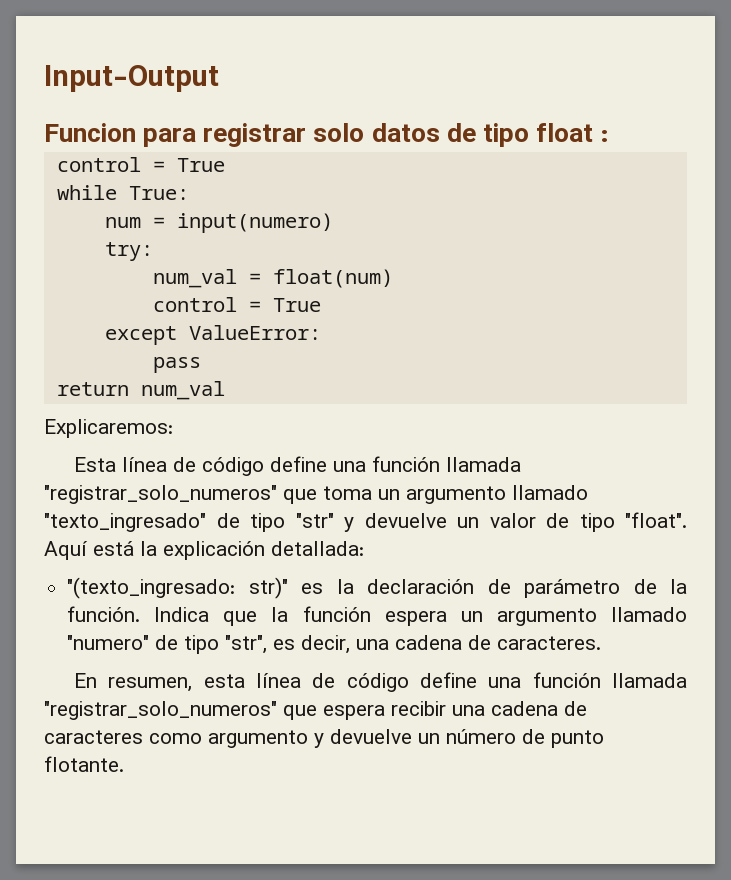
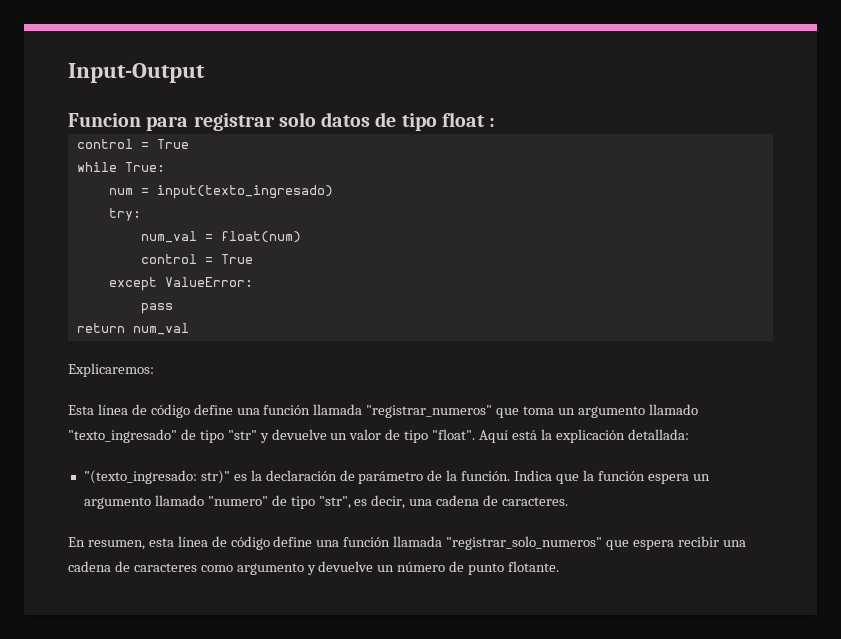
- num = input(numero)
+ num = input(texto_ingresado)
- Esta línea de código define una función llamada "registrar_solo_numeros" que toma un argumento llamado "texto_ingresado" de tipo "str" y devuelve un valor de tipo "float".
+ Esta línea de código define una función llamada "registrar_numeros" que toma un argumento llamado "texto_ingresado" de tipo "str" y devuelve un valor de tipo "float".

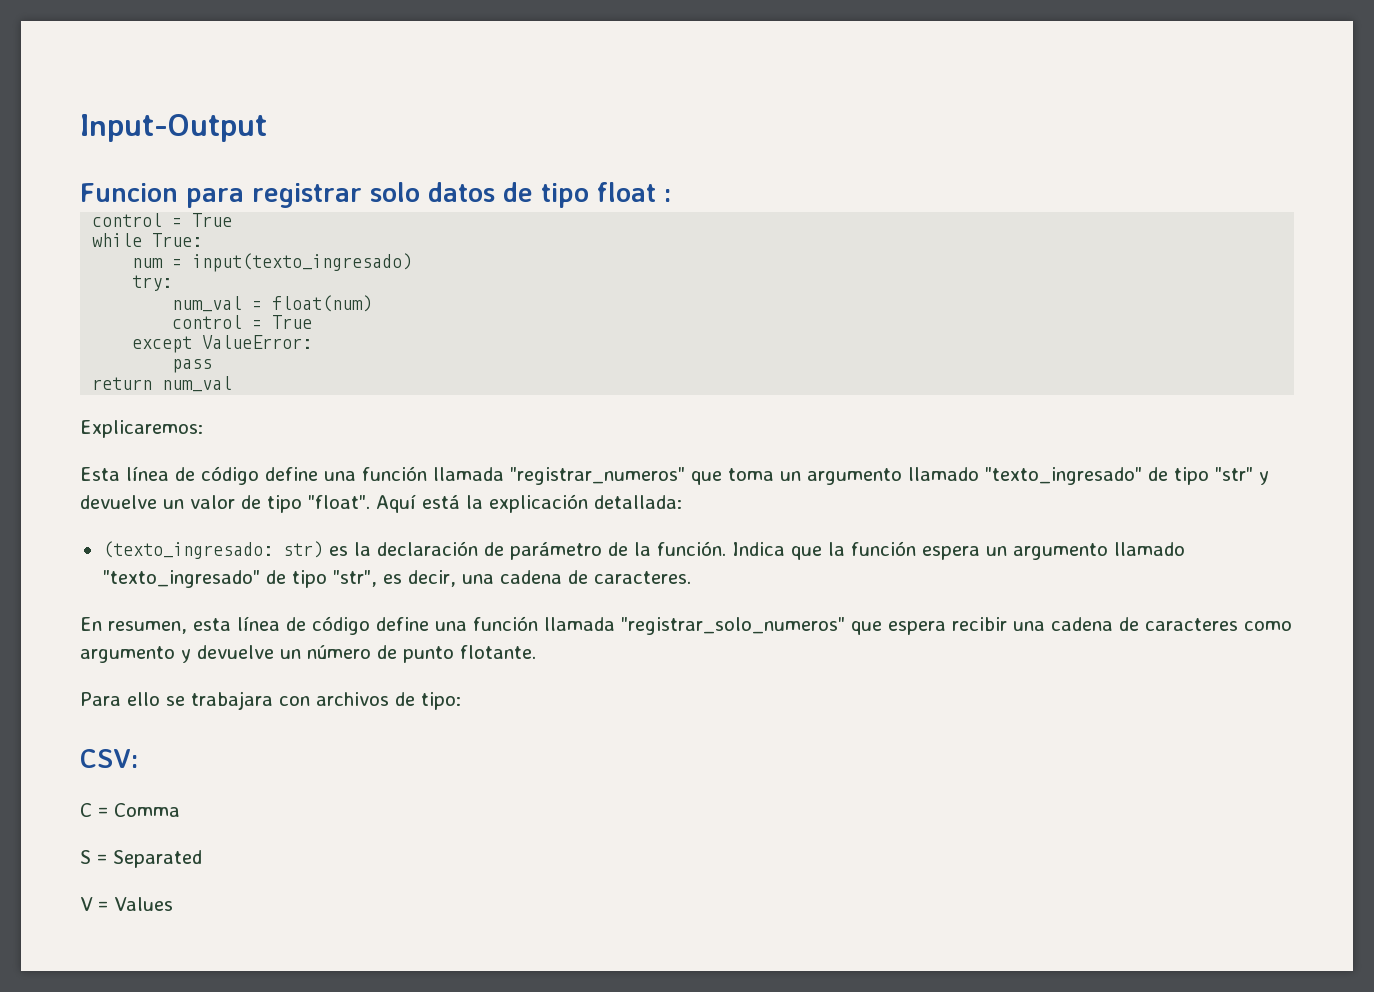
- "(texto_ingresado: str)" es la declaración de parámetro de la función.
+ (texto_ingresado: str) es la declaración de parámetro de la función.
- Indica que la función espera un argumento llamado "numero" de tipo "str", es decir, una cadena de caracteres.
+ Indica que la función espera un argumento llamado "texto_ingresado" de tipo "str", es decir, una cadena de caracteres.
+ Para ello se trabajara con archivos de tipo:
+ CSV:
+ C = Comma
+ S = Separated
+ V = Values

